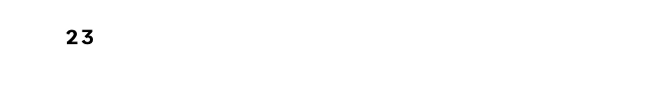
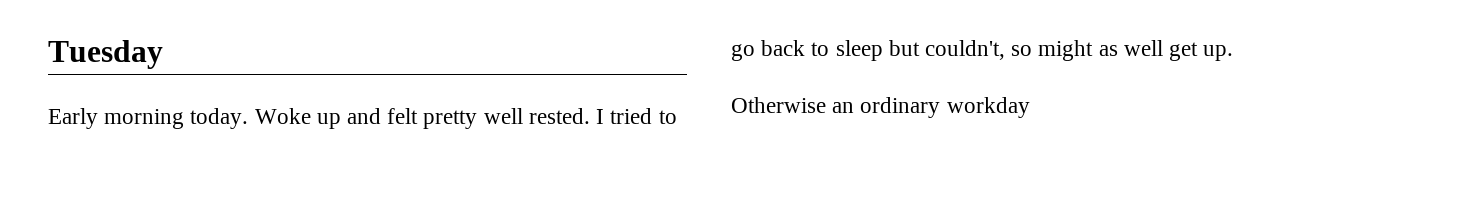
- 23
+ Tuesday
+ Early morning today. Woke up and felt pretty well rested. I tried to go back to sleep but couldn't, so might as well get up.
+ Otherwise an ordinary workday

